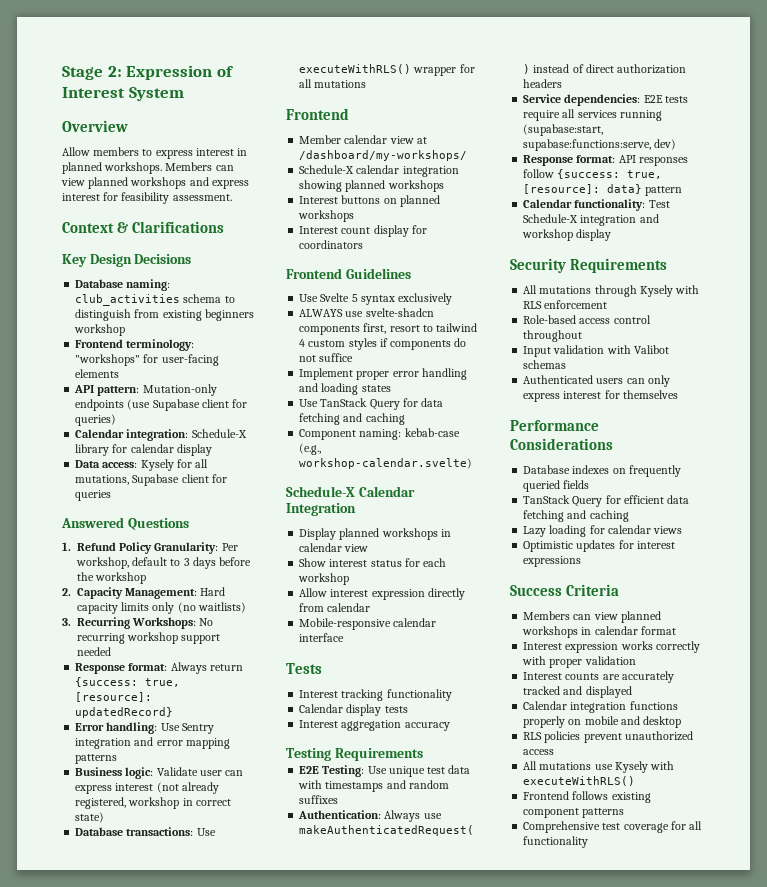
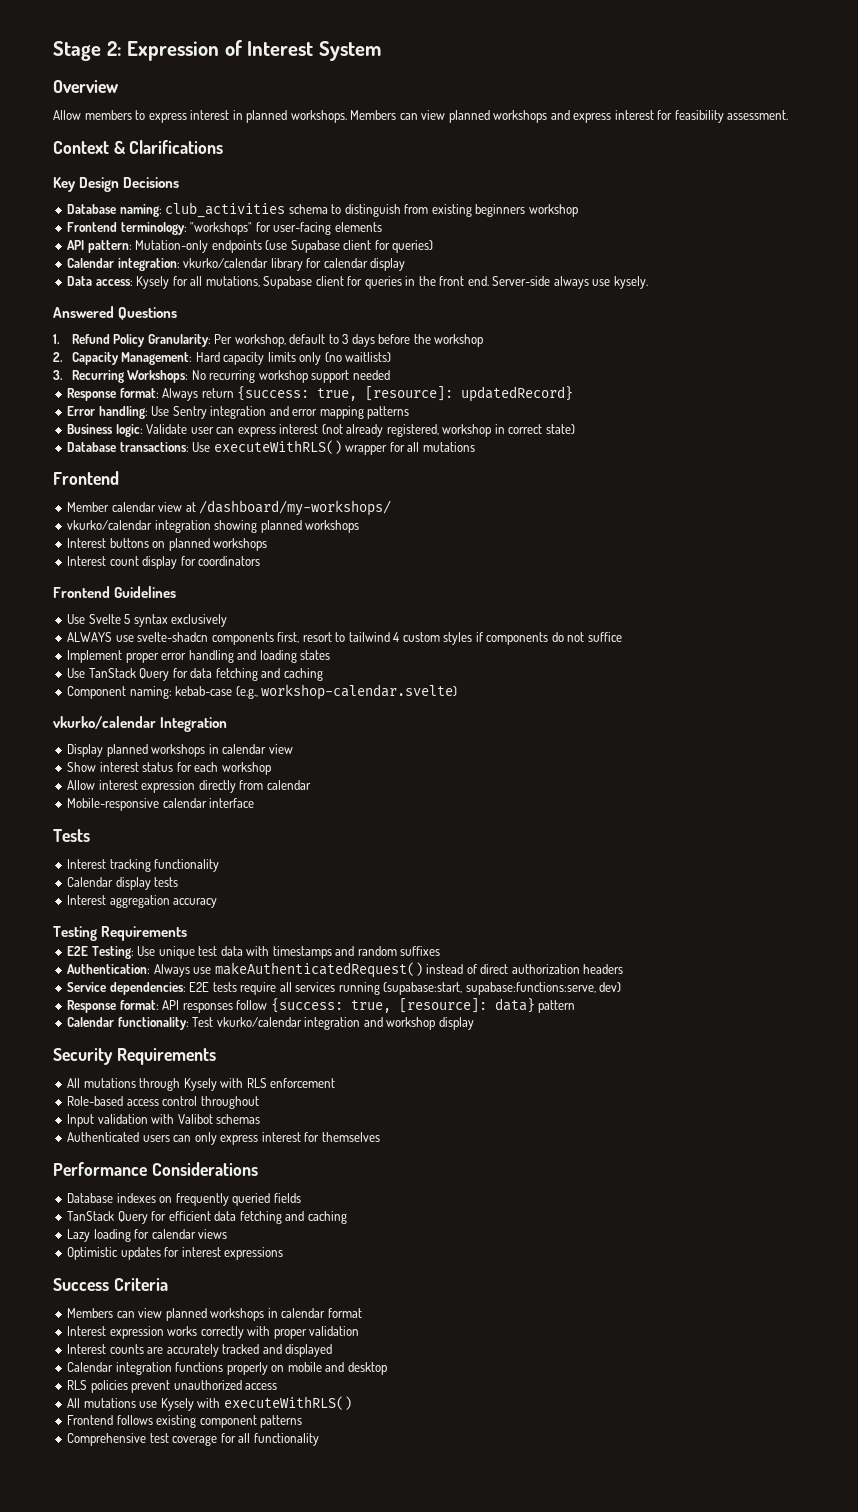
- Calendar integration: Schedule-X library for calendar display
+ Calendar integration: vkurko/calendar library for calendar display
- Data access: Kysely for all mutations, Supabase client for queries
+ Data access: Kysely for all mutations, Supabase client for queries in the front end. Server-side always use kysely.
- Schedule-X calendar integration showing planned workshops
+ vkurko/calendar integration showing planned workshops
- Schedule-X Calendar Integration
+ vkurko/calendar Integration
- Calendar functionality: Test Schedule-X integration and workshop display
+ Calendar functionality: Test vkurko/calendar integration and workshop display

